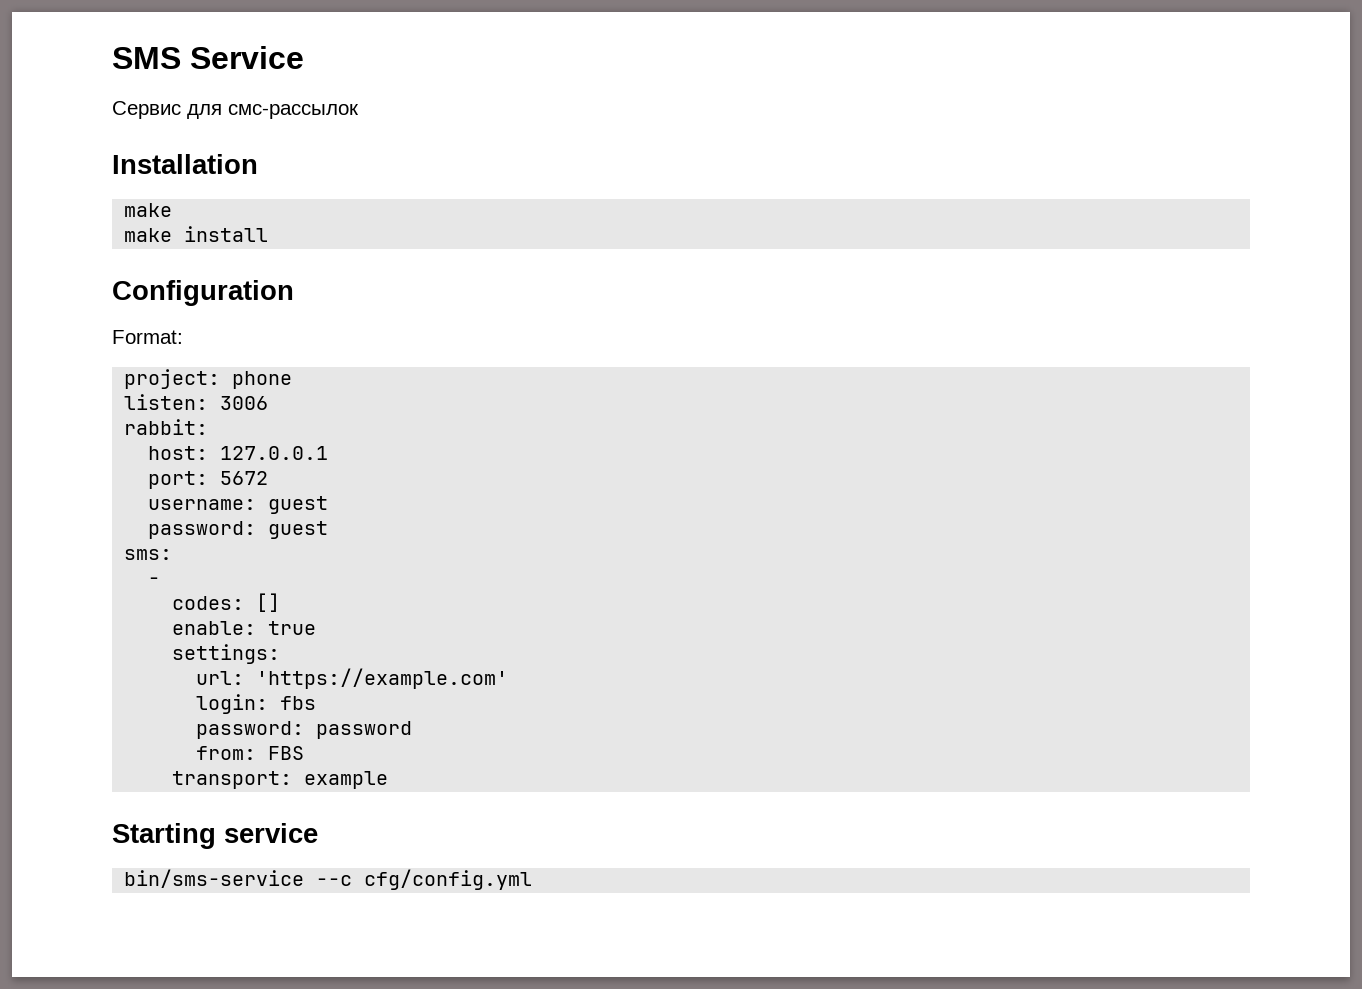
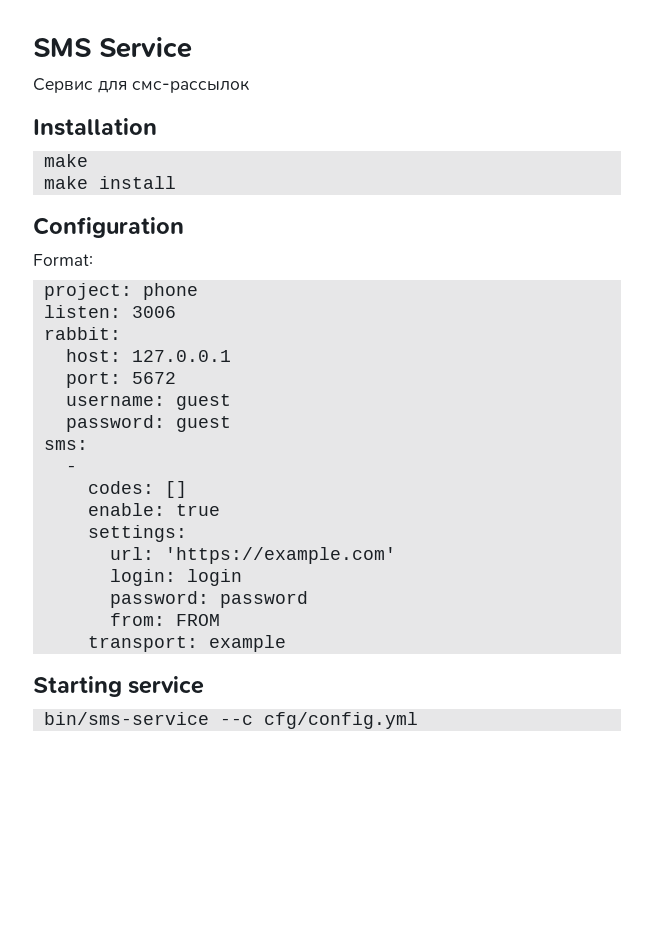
- login: fbs
+ login: login
- from: FBS
+ from: FROM

